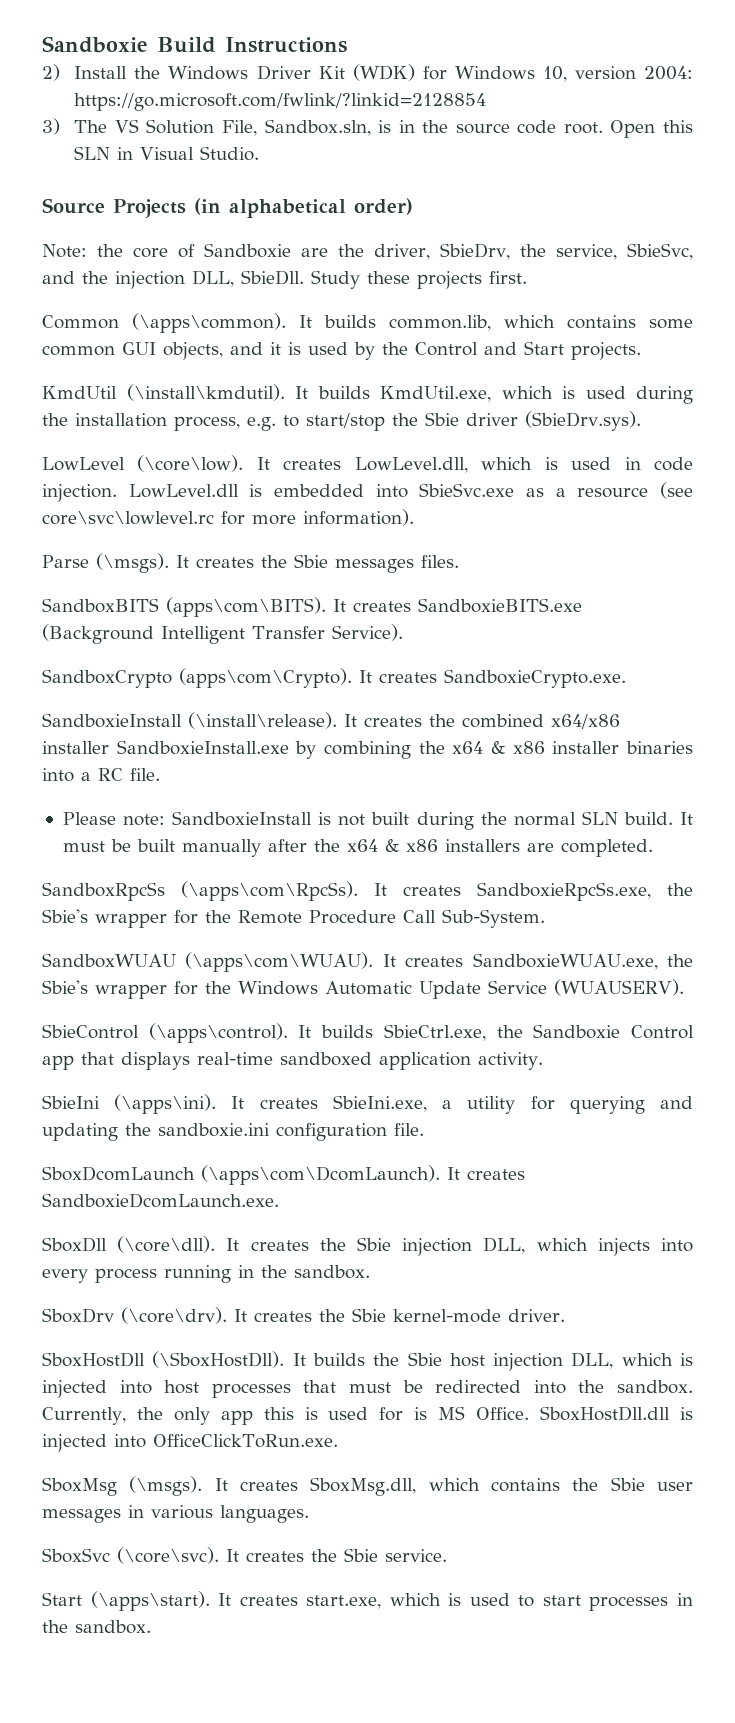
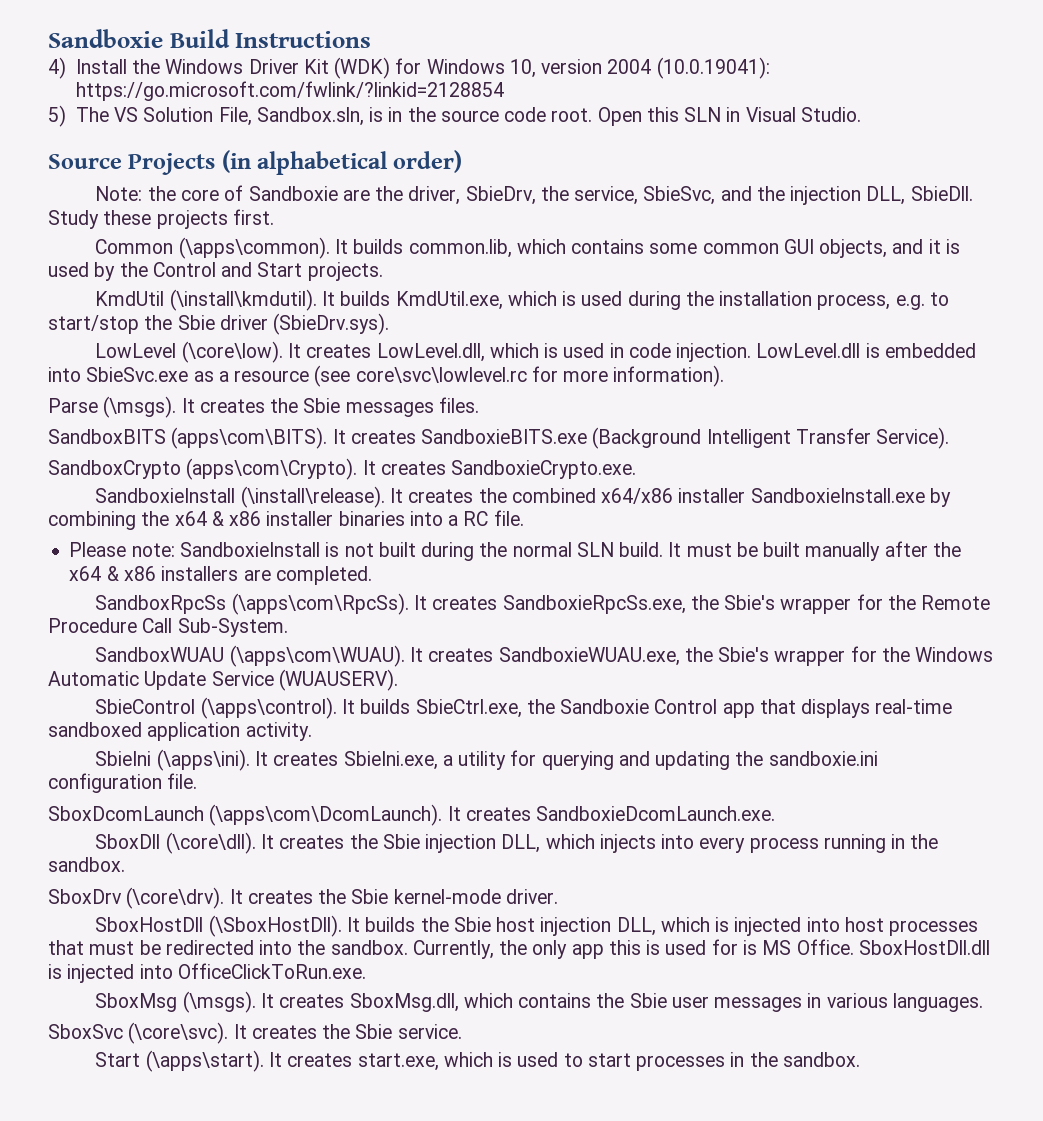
- 2) Install the Windows Driver Kit (WDK) for Windows 10, version 2004: https://go.microsoft.com/fwlink/?linkid=2128854
+ 4) Install the Windows Driver Kit (WDK) for Windows 10, version 2004 (10.0.19041): https://go.microsoft.com/fwlink/?linkid=2128854
- 3) The VS Solution File, Sandbox.sln, is in the source code root.
+ 5) The VS Solution File, Sandbox.sln, is in the source code root.

